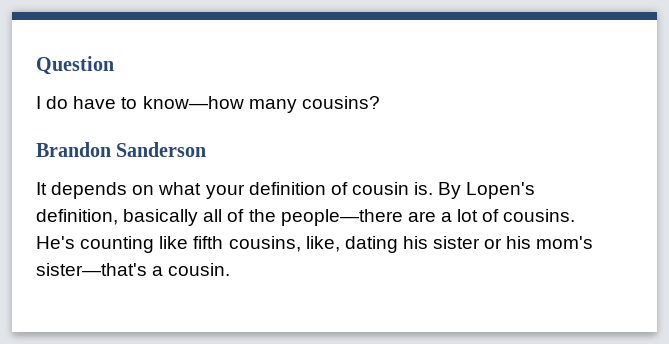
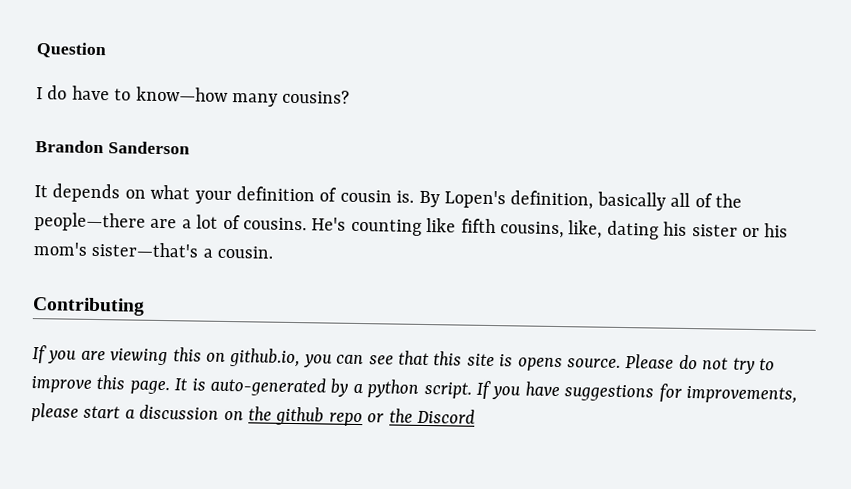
+ Contributing
+ If you are viewing this on github.io, you can see that this site is opens source. Please do not try to improve this page. It is auto-generated by a python script. If you have suggestions for improvements, please start a discussion on the github repo or the Discord

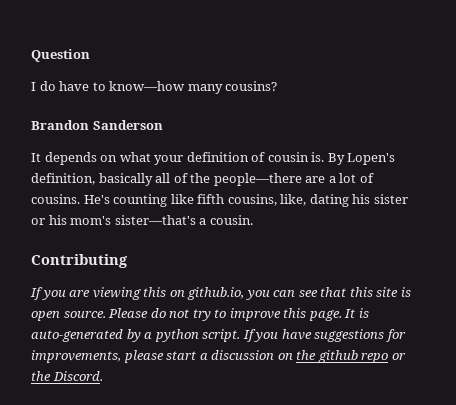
- If you are viewing this on github.io, you can see that this site is opens source.
+ If you are viewing this on github.io, you can see that this site is open source.
- If you have suggestions for improvements, please start a discussion on the github repo or the Discord
+ If you have suggestions for improvements, please start a discussion on the github repo or the Discord.

